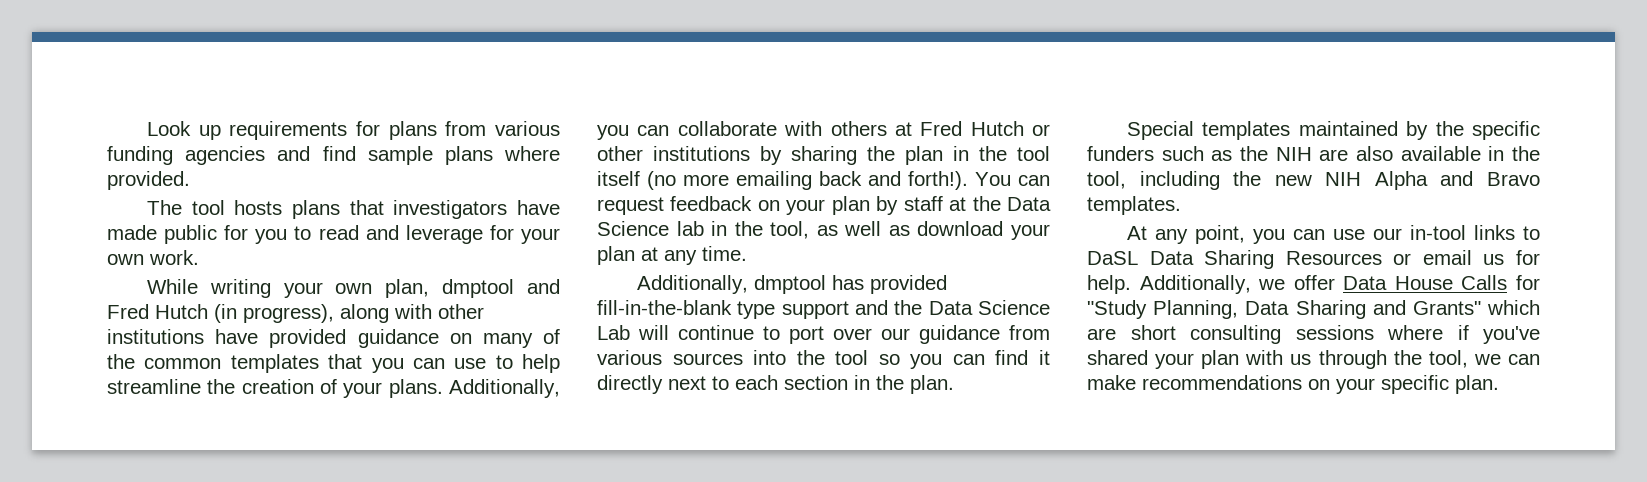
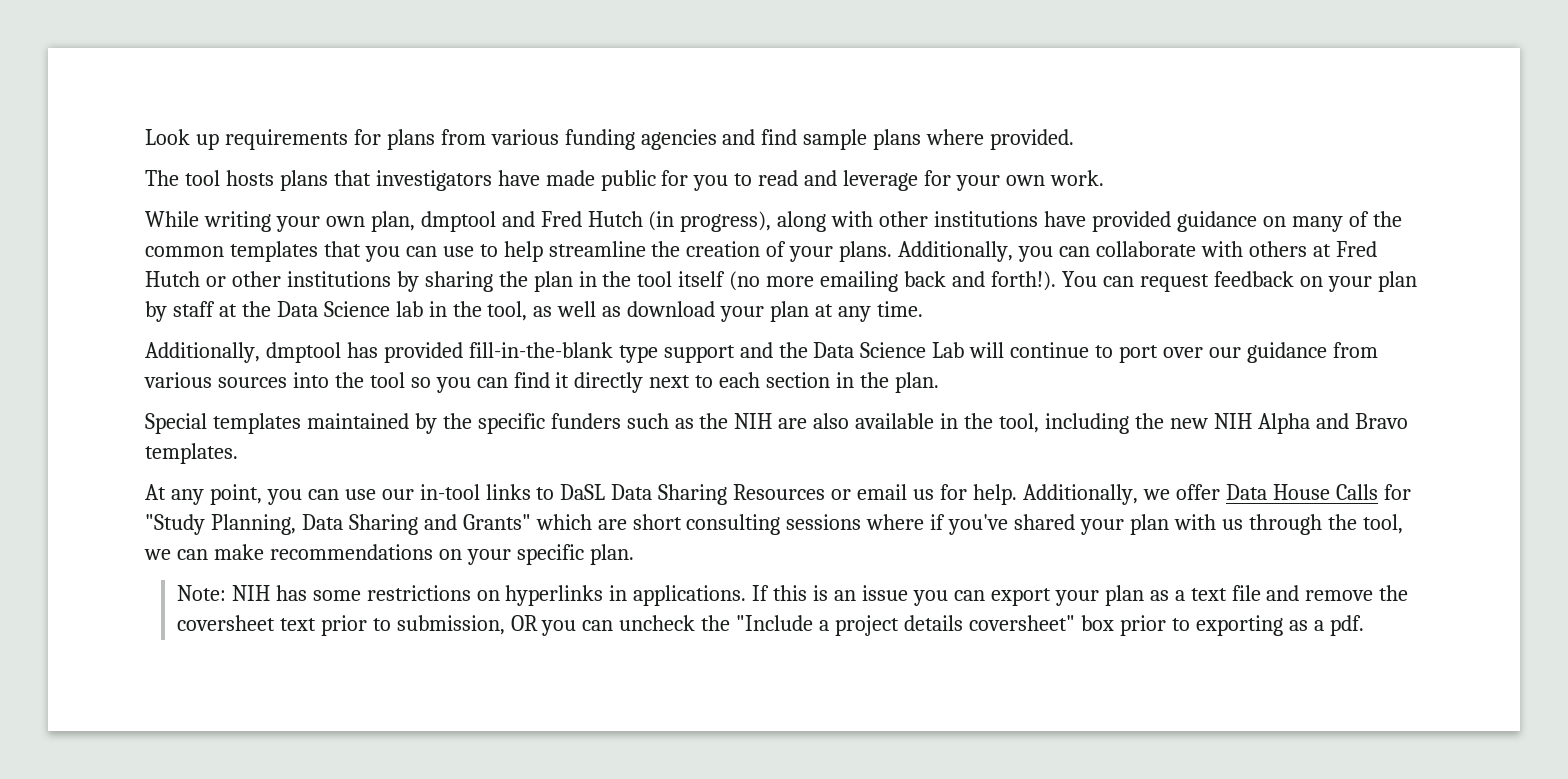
+ Note: NIH has some restrictions on hyperlinks in applications. If this is an issue you can export your plan as a text file and remove the coversheet text prior to submission, OR you can uncheck the "Include a project details coversheet" box prior to exporting as a pdf.

